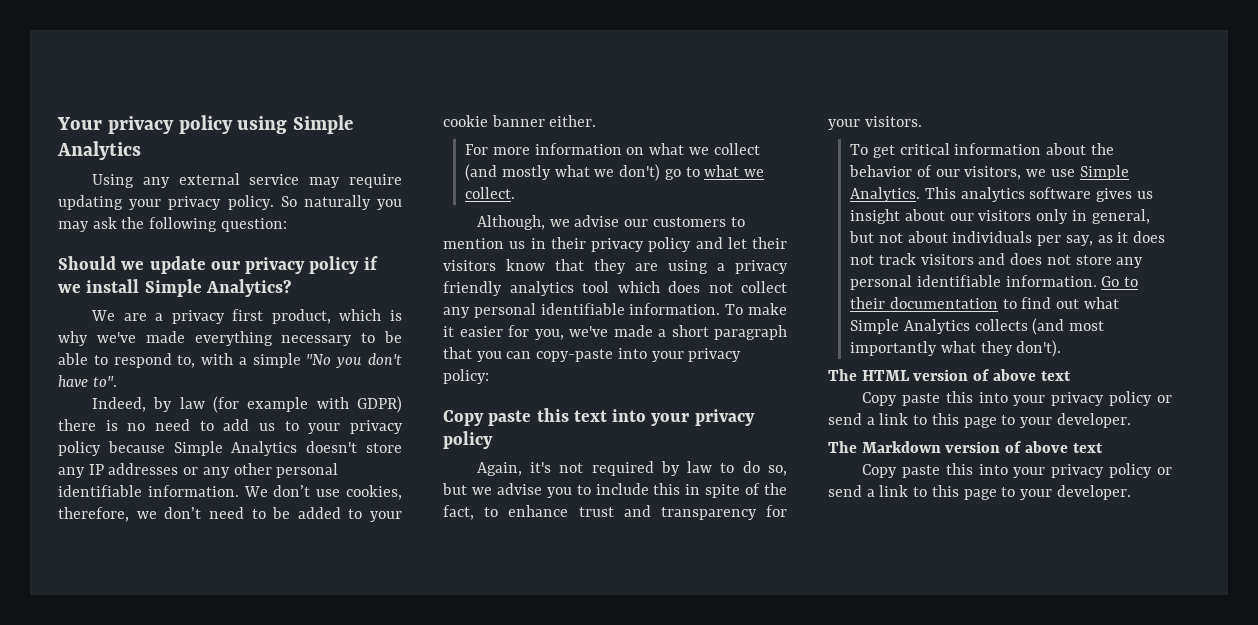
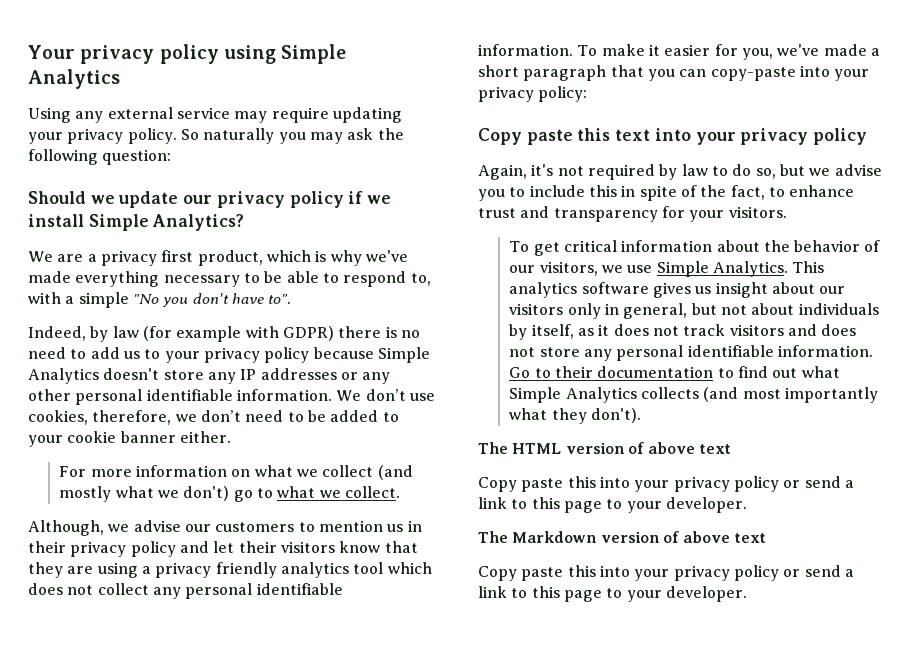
- This analytics software gives us insight about our visitors only in general, but not about individuals per say, as it does not track visitors and does not store any personal identifiable information.
+ This analytics software gives us insight about our visitors only in general, but not about individuals by itself, as it does not track visitors and does not store any personal identifiable information.

